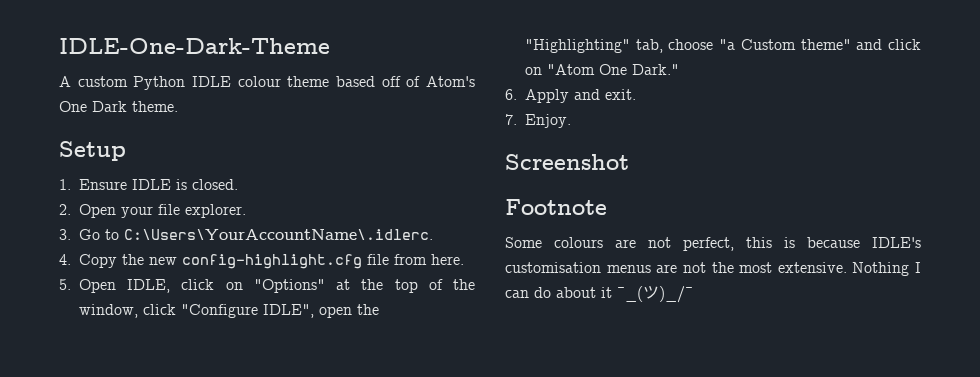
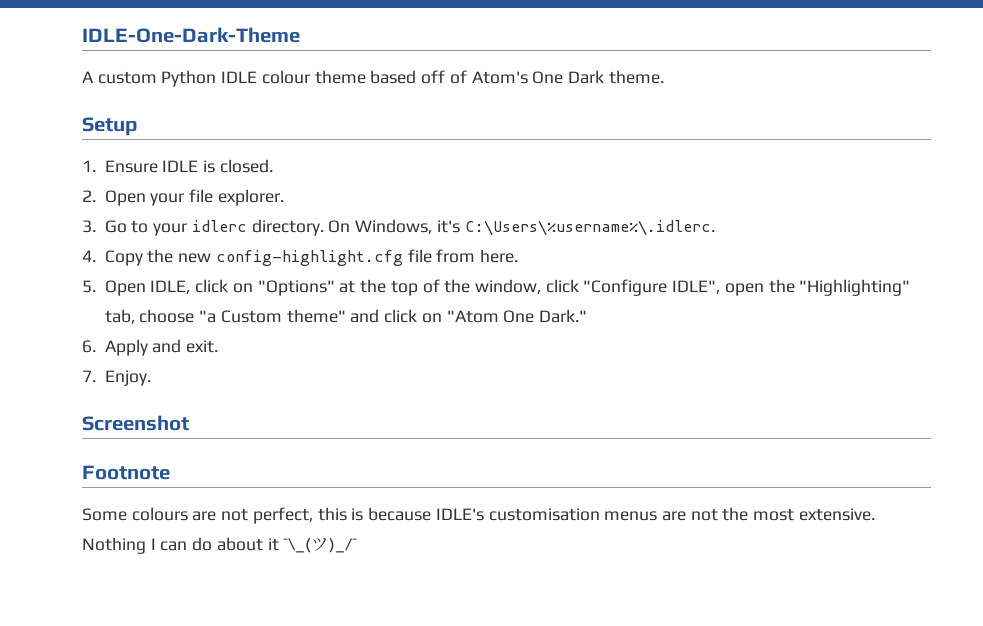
- 3. Go to C:\Users\YourAccountName\.idlerc.
+ 3. Go to your idlerc directory. On Windows, it's C:\Users\%username%\.idlerc.
- Nothing I can do about it ¯_(ツ)_/¯
+ Nothing I can do about it ¯\_(ツ)_/¯

